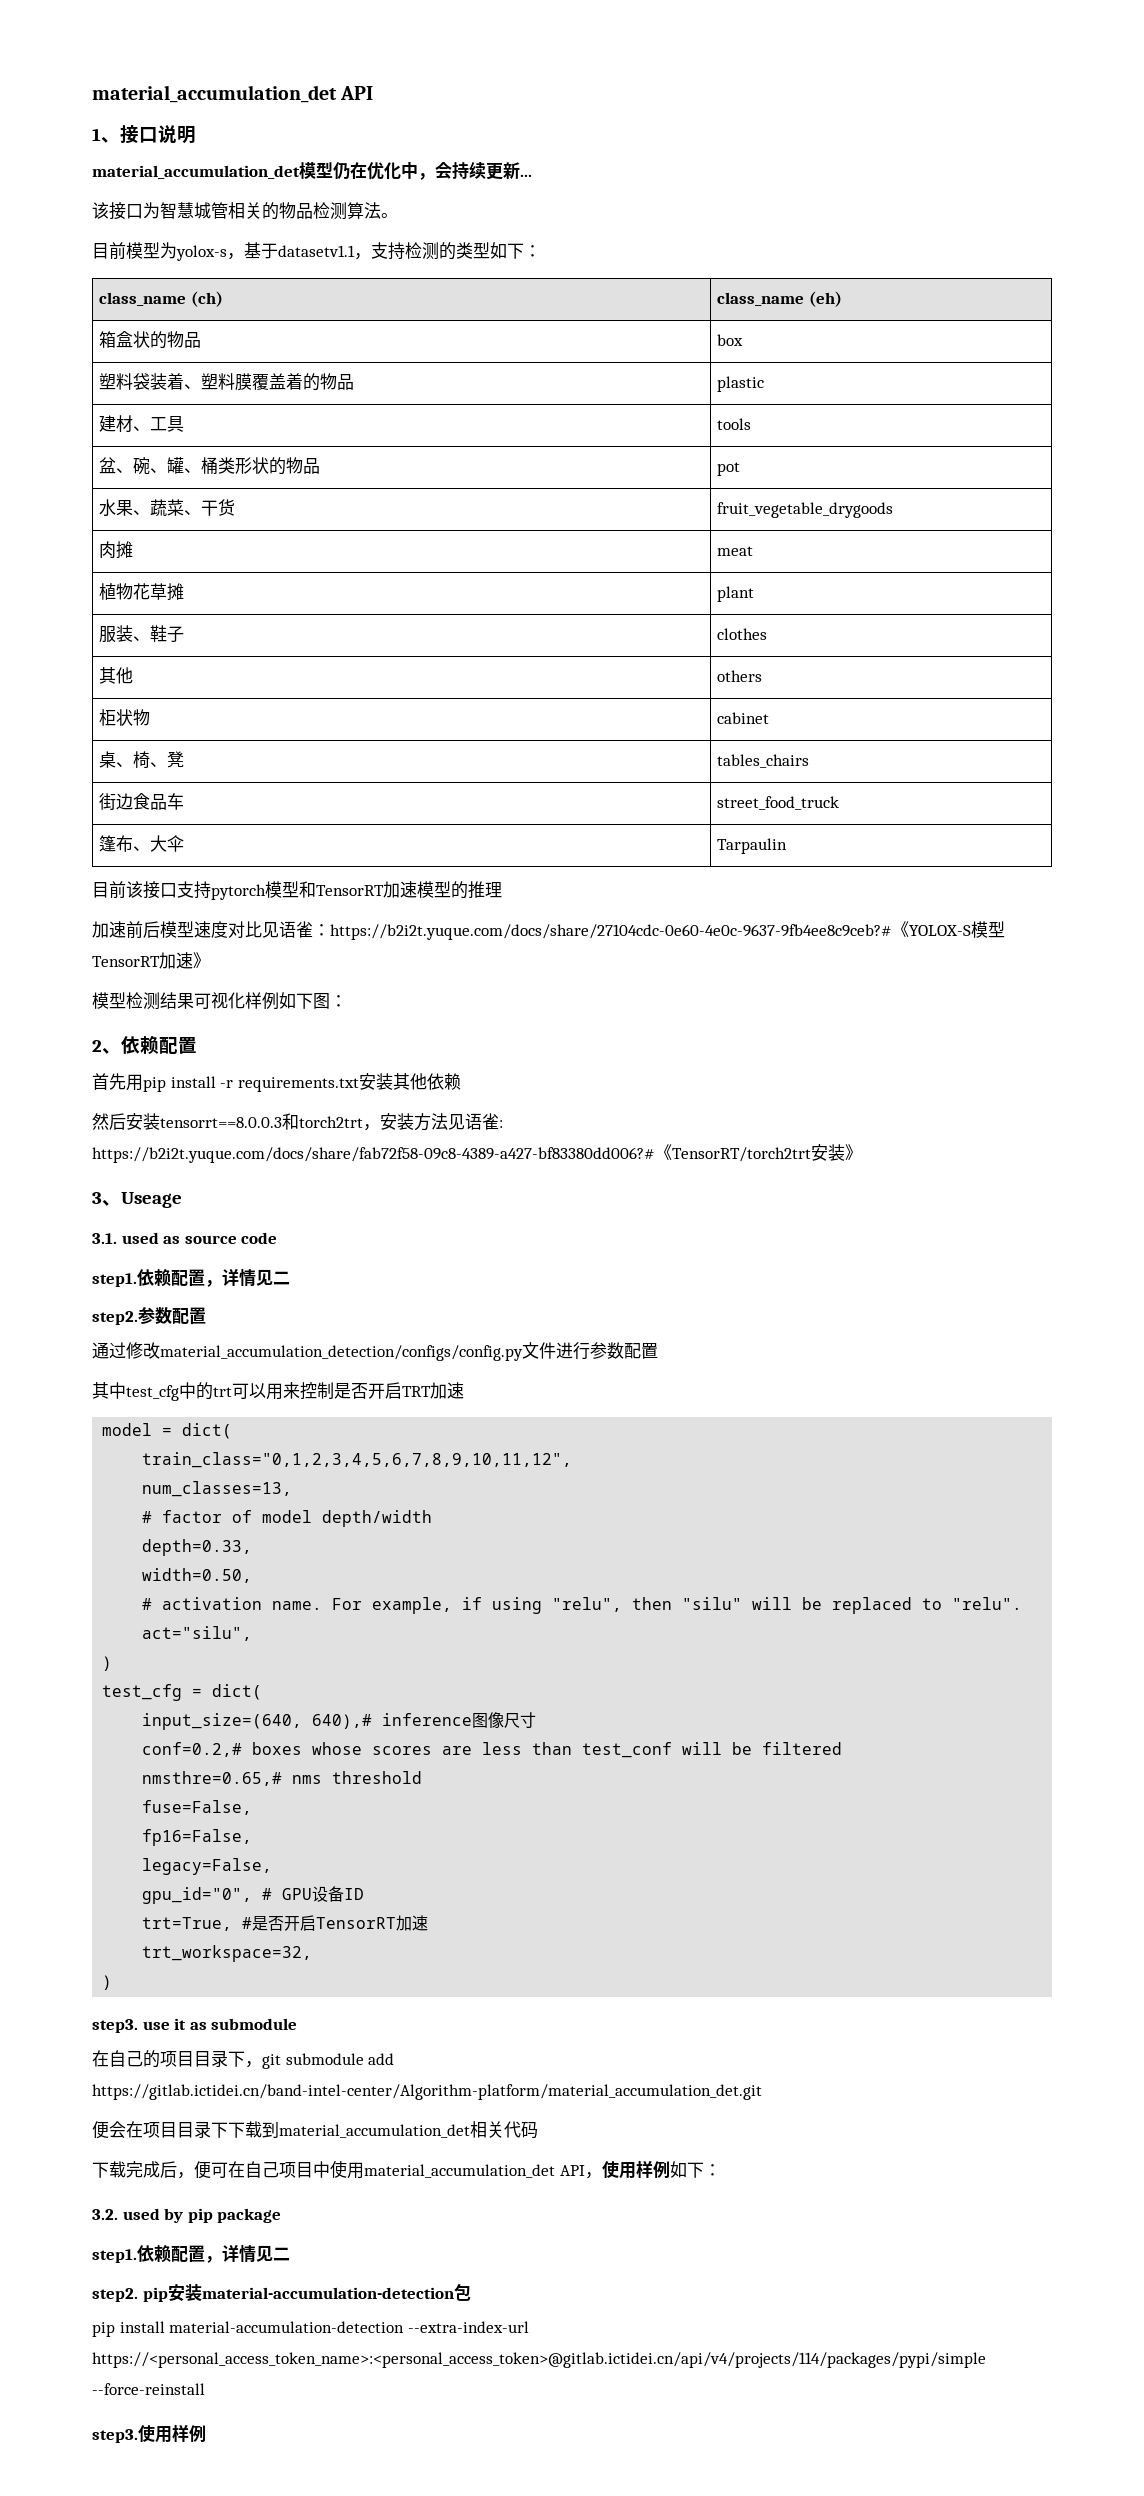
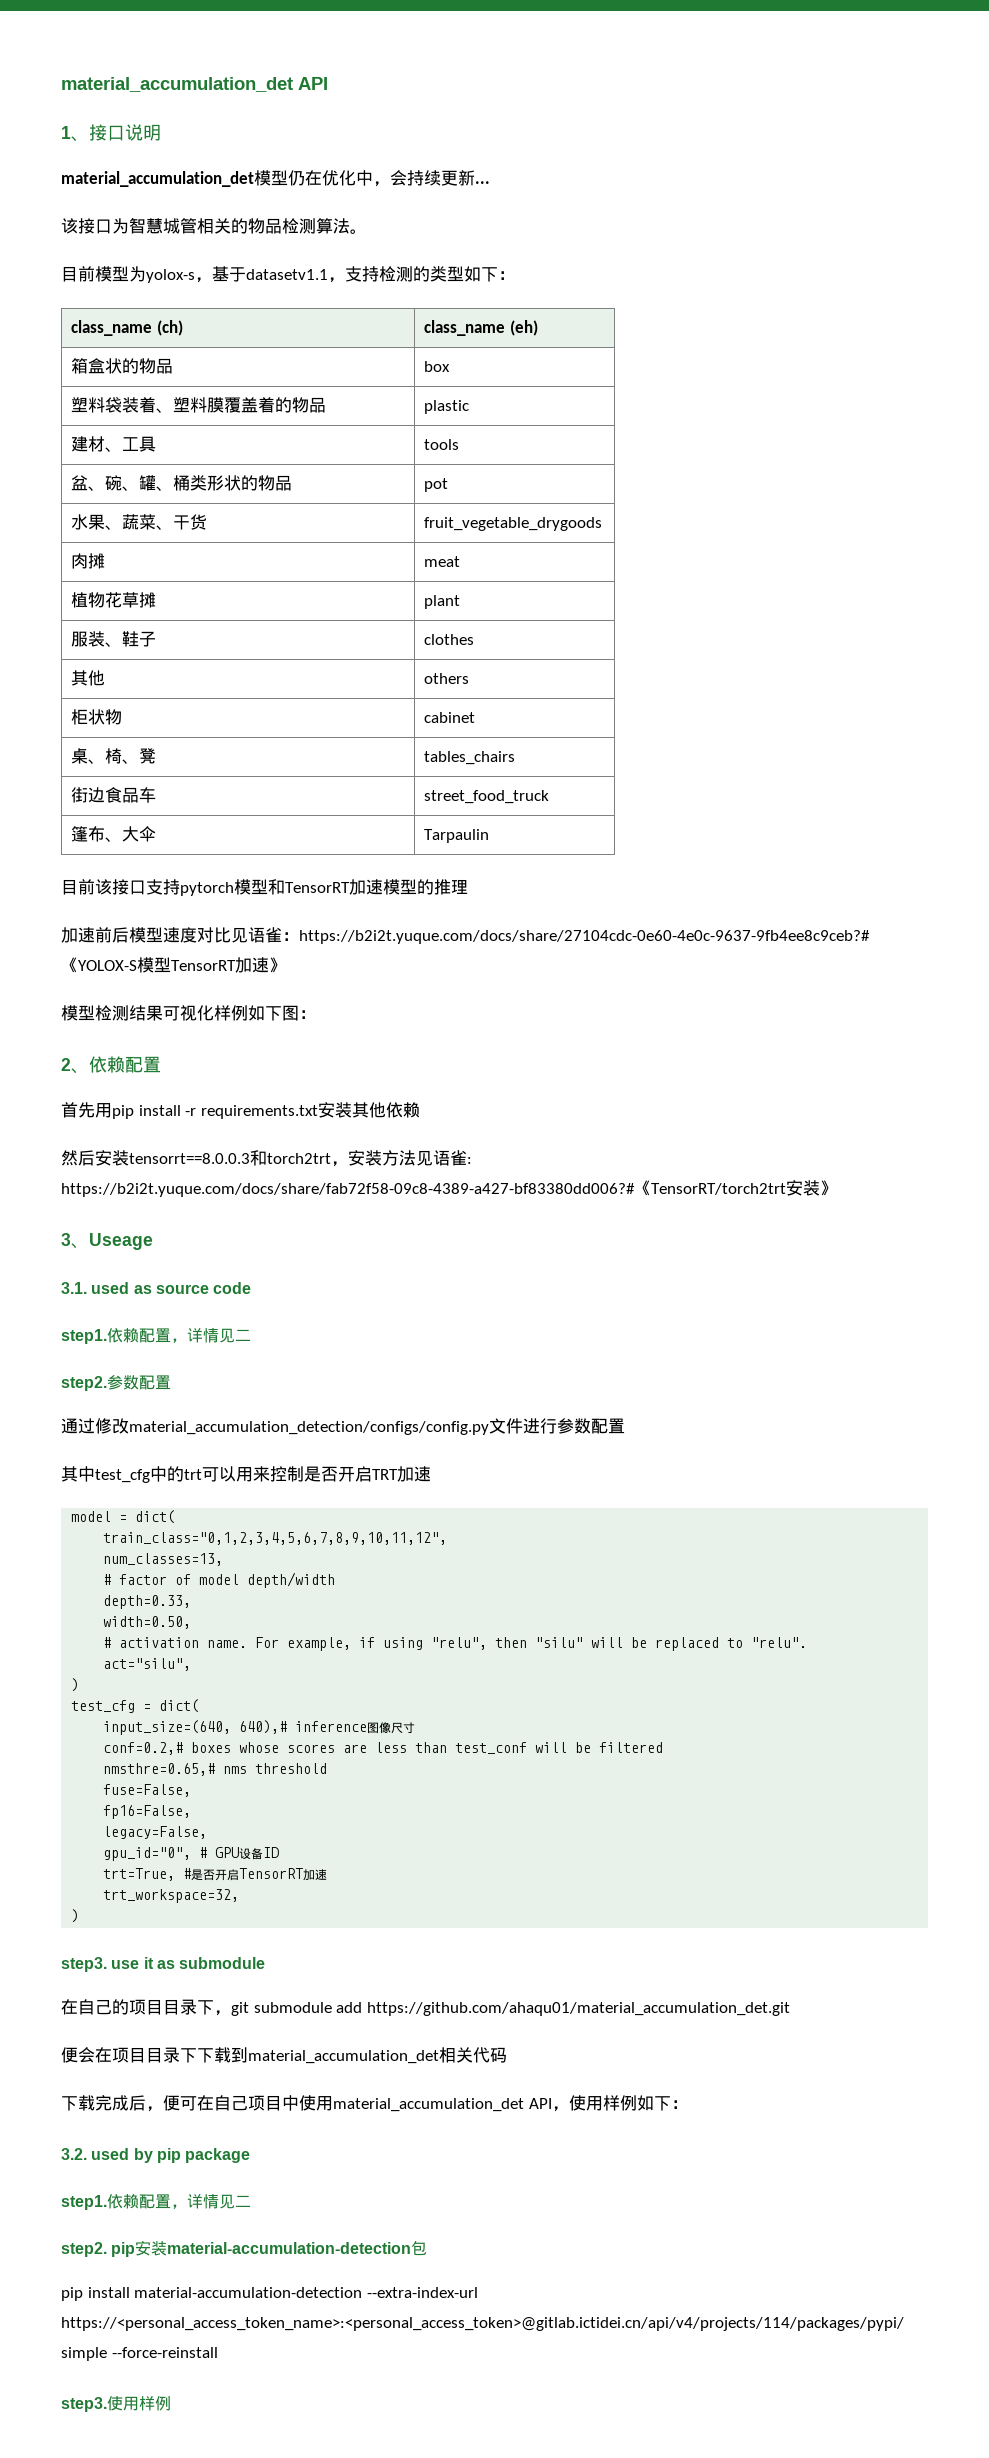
- 在自己的项目目录下，git submodule add https://gitlab.ictidei.cn/band-intel-center/Algorithm-platform/material_accumulation_det.git
+ 在自己的项目目录下，git submodule add https://github.com/ahaqu01/material_accumulation_det.git

